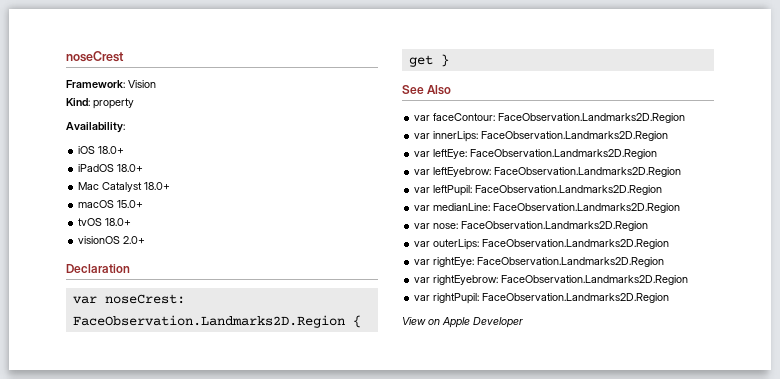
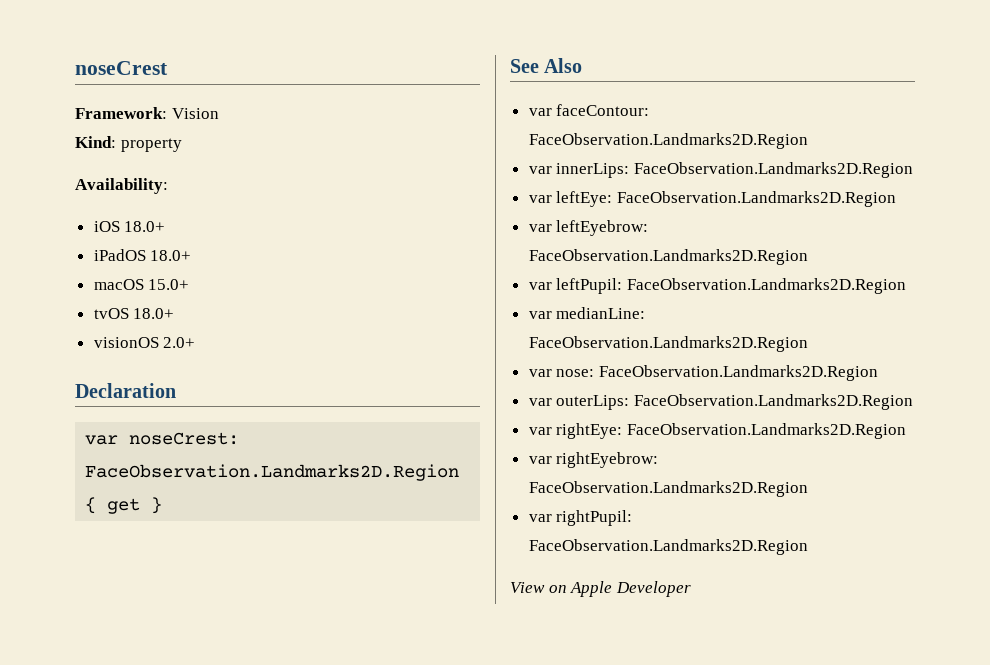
- Mac Catalyst 18.0+

